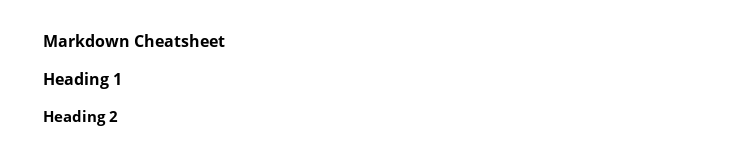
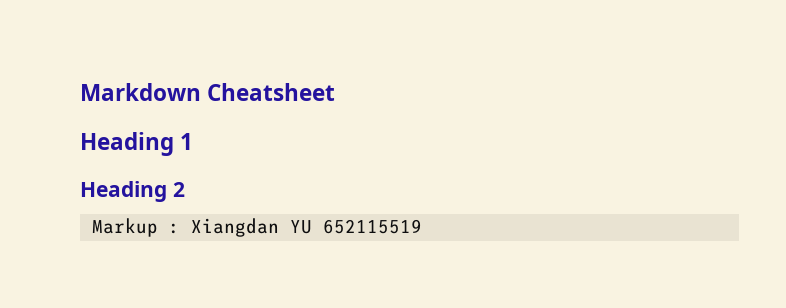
+ Markup : Xiangdan YU 652115519

